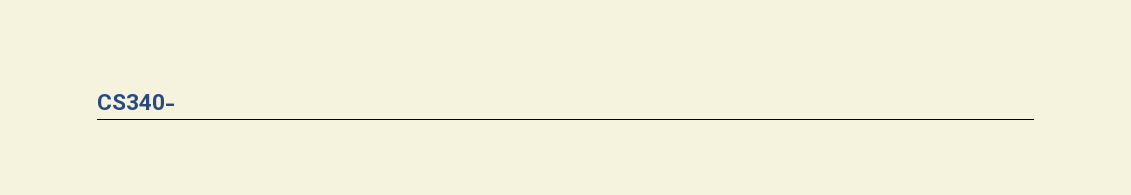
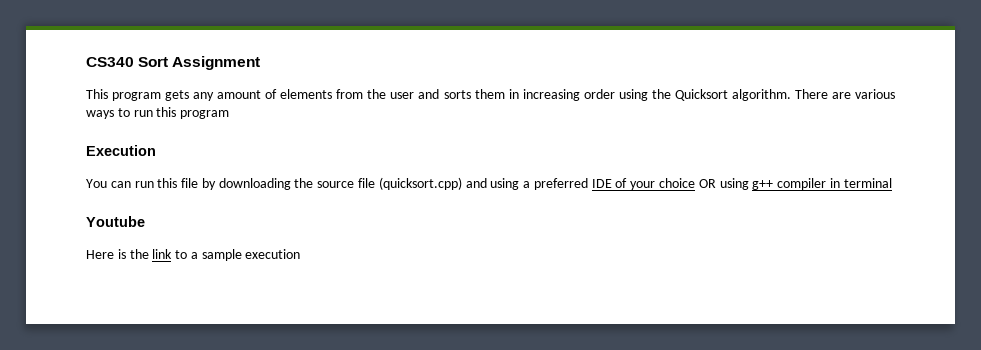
- CS340-
+ CS340 Sort Assignment
+ This program gets any amount of elements from the user and sorts them in increasing order using the Quicksort algorithm. There are various ways to run this program
+ Execution
+ You can run this file by downloading the source file (quicksort.cpp) and using a preferred IDE of your choice OR using g++ compiler in terminal
+ Youtube
+ Here is the link to a sample execution

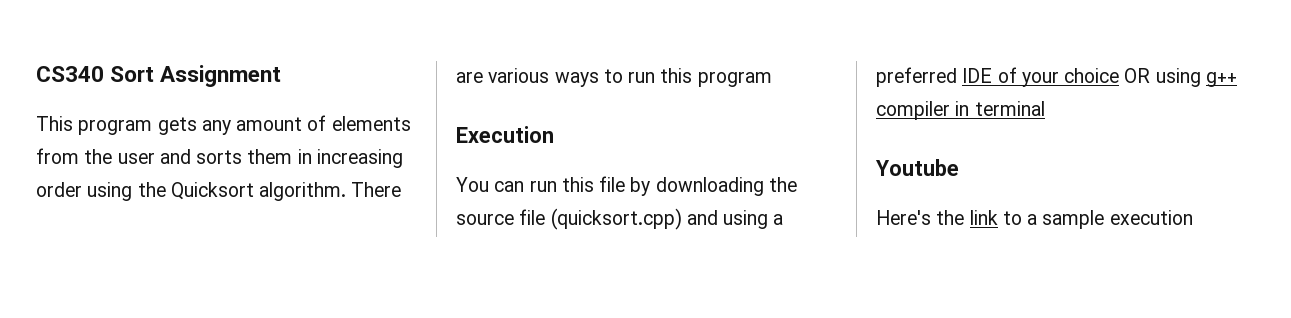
- Here is the link to a sample execution
+ Here's the link to a sample execution

